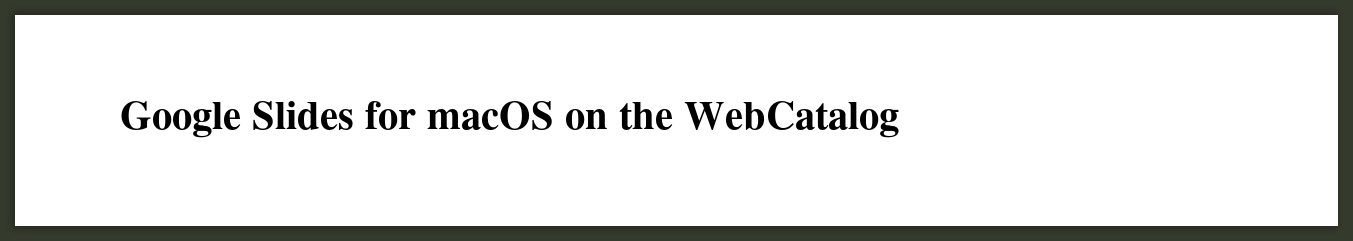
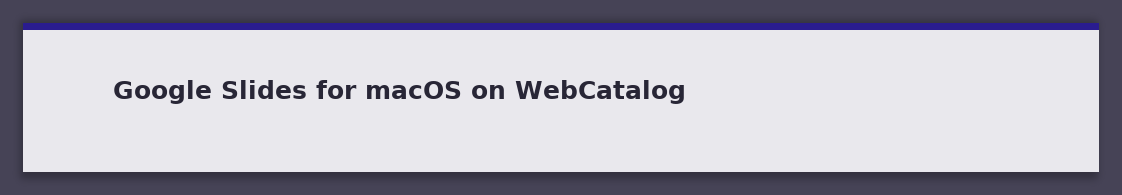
- Google Slides for macOS on the WebCatalog
+ Google Slides for macOS on WebCatalog

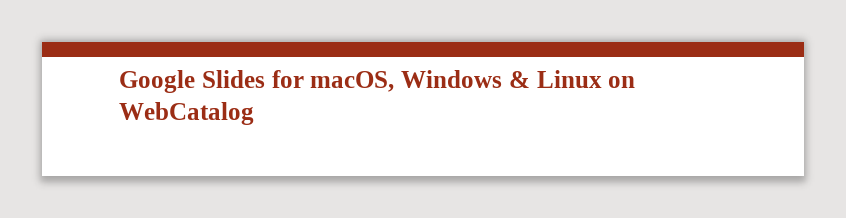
- Google Slides for macOS on WebCatalog
+ Google Slides for macOS, Windows & Linux on WebCatalog

